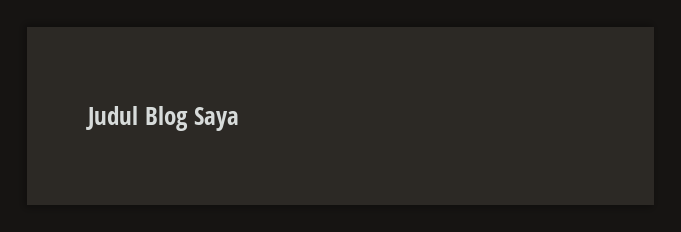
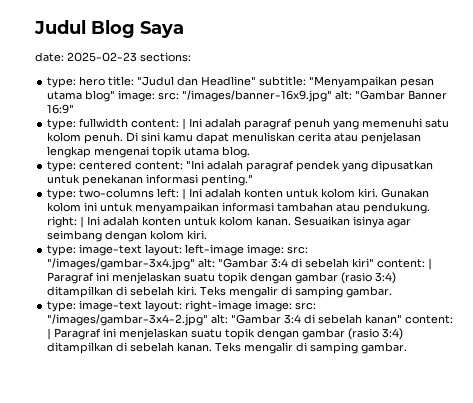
+ date: 2025-02-23 sections:
+ type: hero title: "Judul dan Headline" subtitle: "Menyampaikan pesan utama blog" image: src: "/images/banner-16x9.jpg" alt: "Gambar Banner 16:9"
+ type: fullwidth content: | Ini adalah paragraf penuh yang memenuhi satu kolom penuh. Di sini kamu dapat menuliskan cerita atau penjelasan lengkap mengenai topik utama blog.
+ type: centered content: "Ini adalah paragraf pendek yang dipusatkan untuk penekanan informasi penting."
+ type: two-columns left: | Ini adalah konten untuk kolom kiri. Gunakan kolom ini untuk menyampaikan informasi tambahan atau pendukung. right: | Ini adalah konten untuk kolom kanan. Sesuaikan isinya agar seimbang dengan kolom kiri.
+ type: image-text layout: left-image image: src: "/images/gambar-3x4.jpg" alt: "Gambar 3:4 di sebelah kiri" content: | Paragraf ini menjelaskan suatu topik dengan gambar (rasio 3:4) ditampilkan di sebelah kiri. Teks mengalir di samping gambar.
+ type: image-text layout: right-image image: src: "/images/gambar-3x4-2.jpg" alt: "Gambar 3:4 di sebelah kanan" content: | Paragraf ini menjelaskan suatu topik dengan gambar (rasio 3:4) ditampilkan di sebelah kanan. Teks mengalir di samping gambar.

